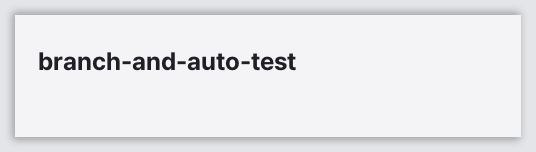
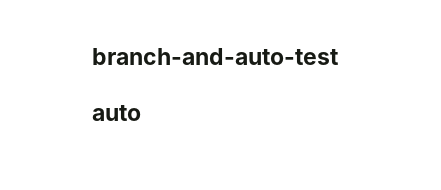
+ auto

